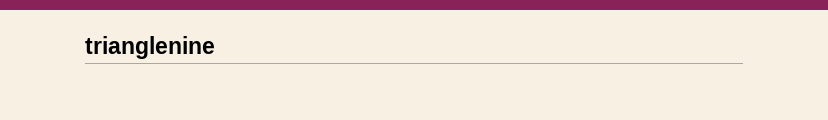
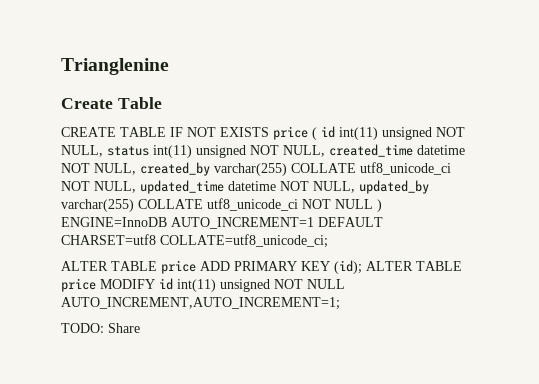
- trianglenine
+ Trianglenine
+ Create Table
+ CREATE TABLE IF NOT EXISTS price ( id int(11) unsigned NOT NULL, status int(11) unsigned NOT NULL, created_time datetime NOT NULL, created_by varchar(255) COLLATE utf8_unicode_ci NOT NULL, updated_time datetime NOT NULL, updated_by varchar(255) COLLATE utf8_unicode_ci NOT NULL ) ENGINE=InnoDB AUTO_INCREMENT=1 DEFAULT CHARSET=utf8 COLLATE=utf8_unicode_ci;
+ ALTER TABLE price ADD PRIMARY KEY (id); ALTER TABLE price MODIFY id int(11) unsigned NOT NULL AUTO_INCREMENT,AUTO_INCREMENT=1;
+ TODO: Share

